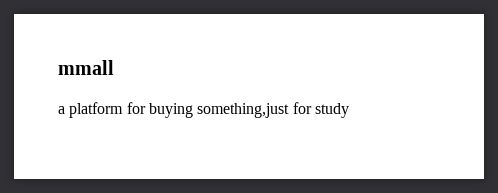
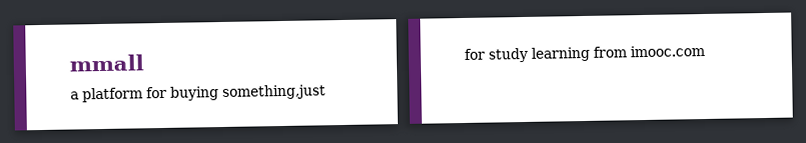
- a platform for buying something,just for study
+ a platform for buying something,just for study learning from imooc.com

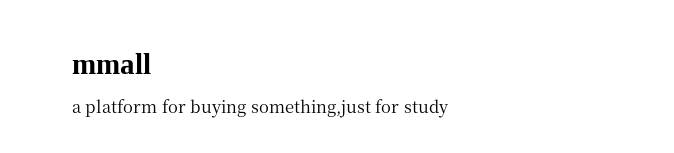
- a platform for buying something,just for study learning from imooc.com
+ a platform for buying something,just for study

